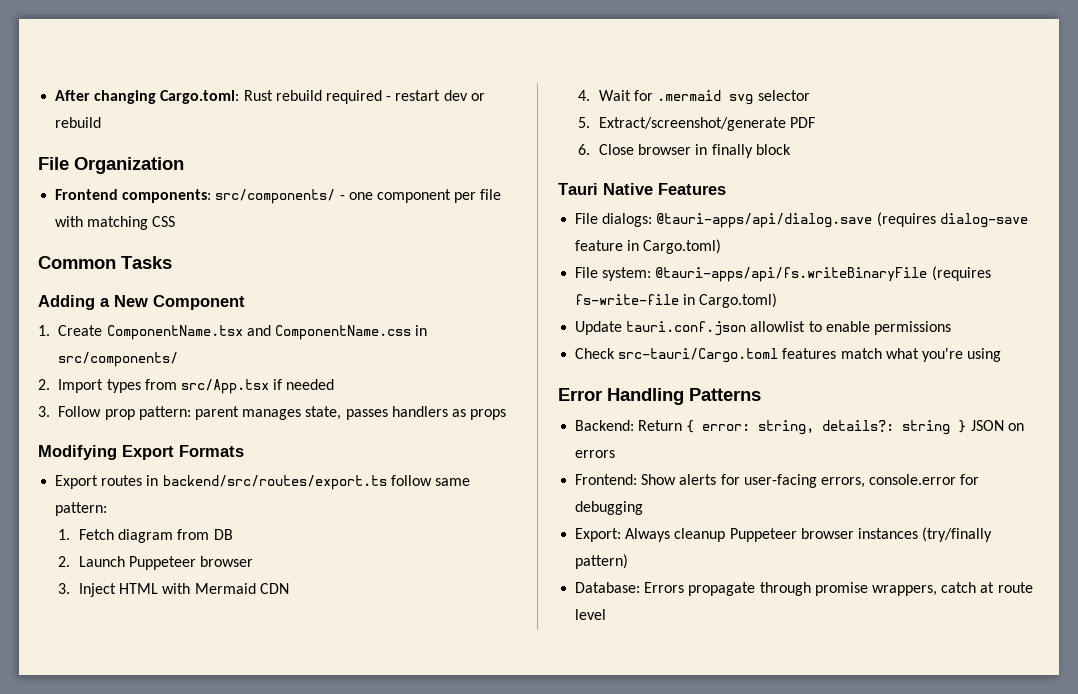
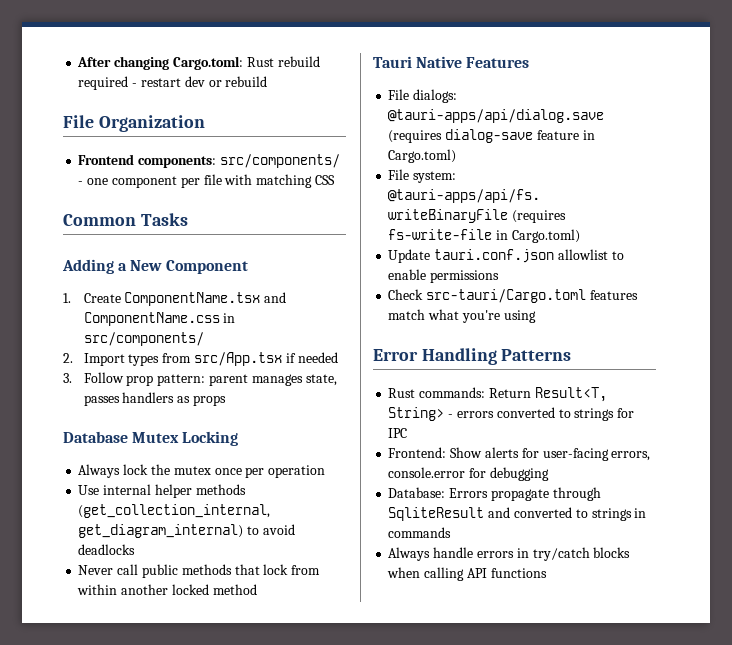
- Modifying Export Formats
- Export routes in backend/src/routes/export.ts follow same pattern:
- 1. Fetch diagram from DB
- 2. Launch Puppeteer browser
- 3. Inject HTML with Mermaid CDN
- 4. Wait for .mermaid svg selector
- 5. Extract/screenshot/generate PDF
- 6. Close browser in finally block
+ Database Mutex Locking
+ Always lock the mutex once per operation
+ Use internal helper methods (get_collection_internal, get_diagram_internal) to avoid deadlocks
+ Never call public methods that lock from within another locked method
- Backend: Return { error: string, details?: string } JSON on errors
+ Rust commands: Return Result<T, String> - errors converted to strings for IPC
- Export: Always cleanup Puppeteer browser instances (try/finally pattern)
- Database: Errors propagate through promise wrappers, catch at route level
+ Database: Errors propagate through SqliteResult and converted to strings in commands
+ Always handle errors in try/catch blocks when calling API functions

